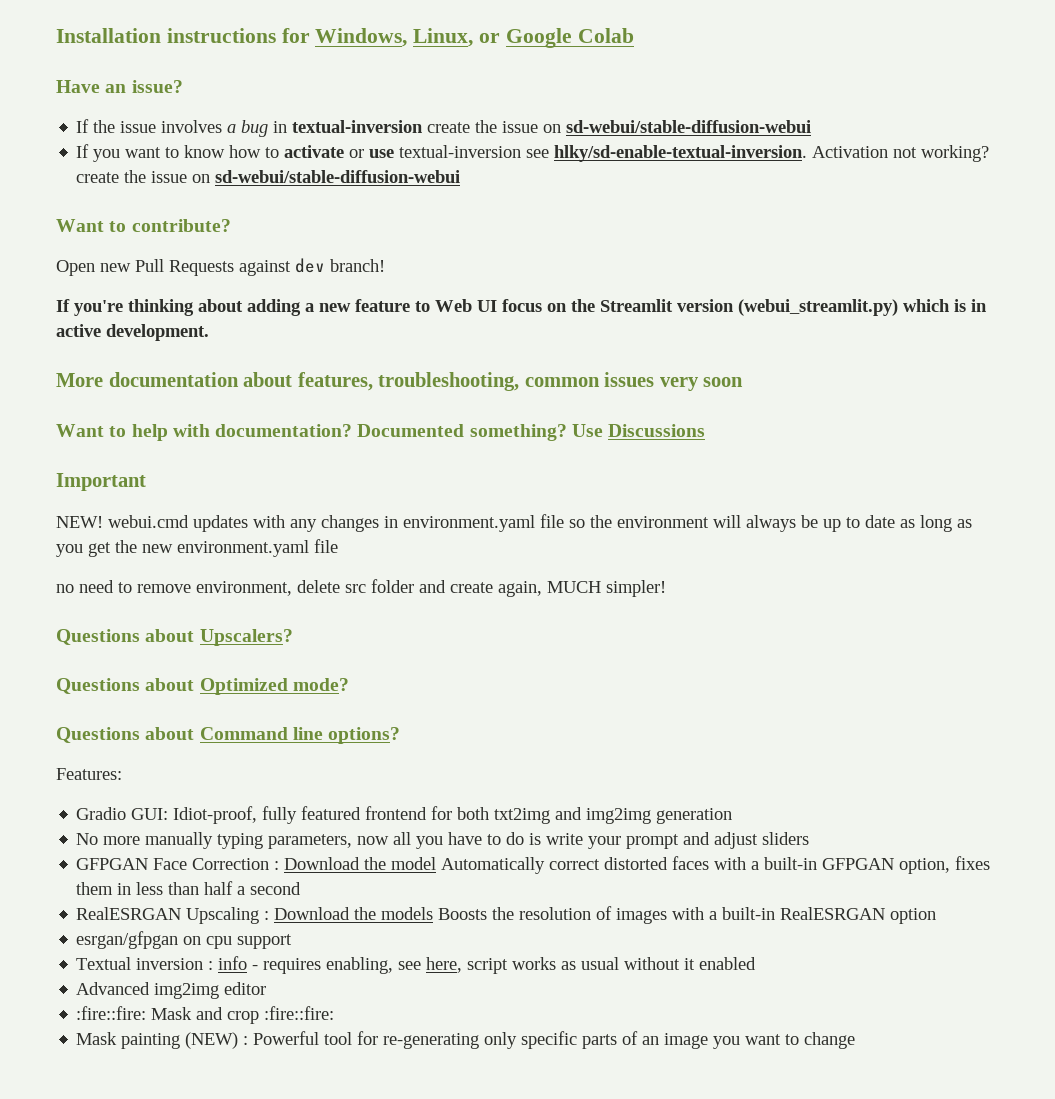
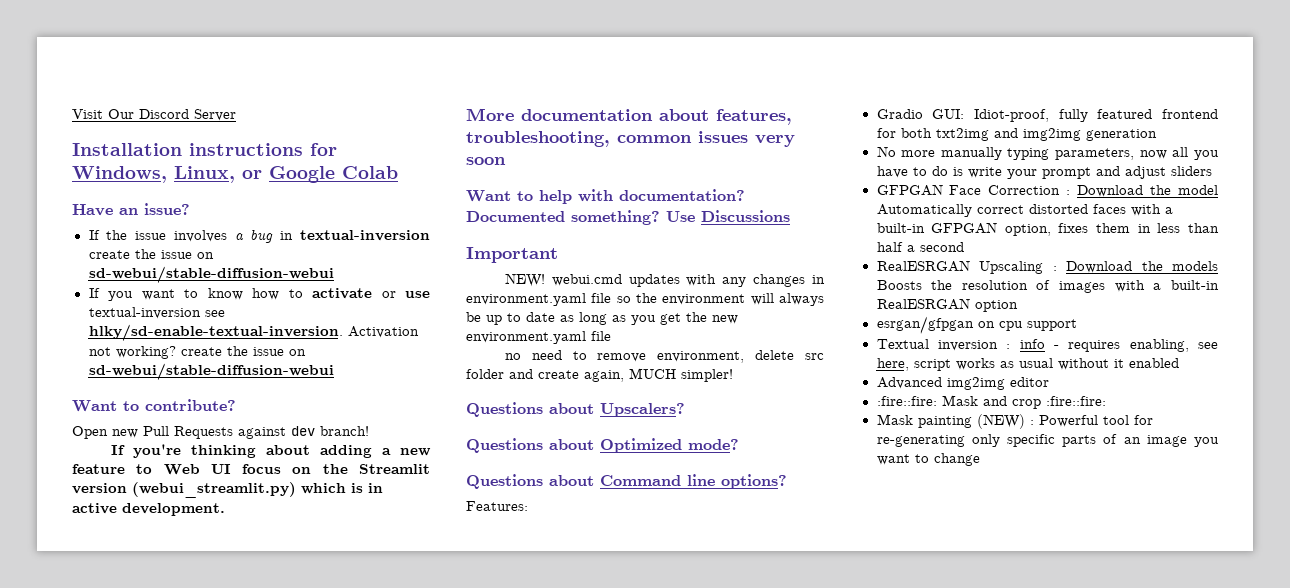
+ Visit Our Discord Server

